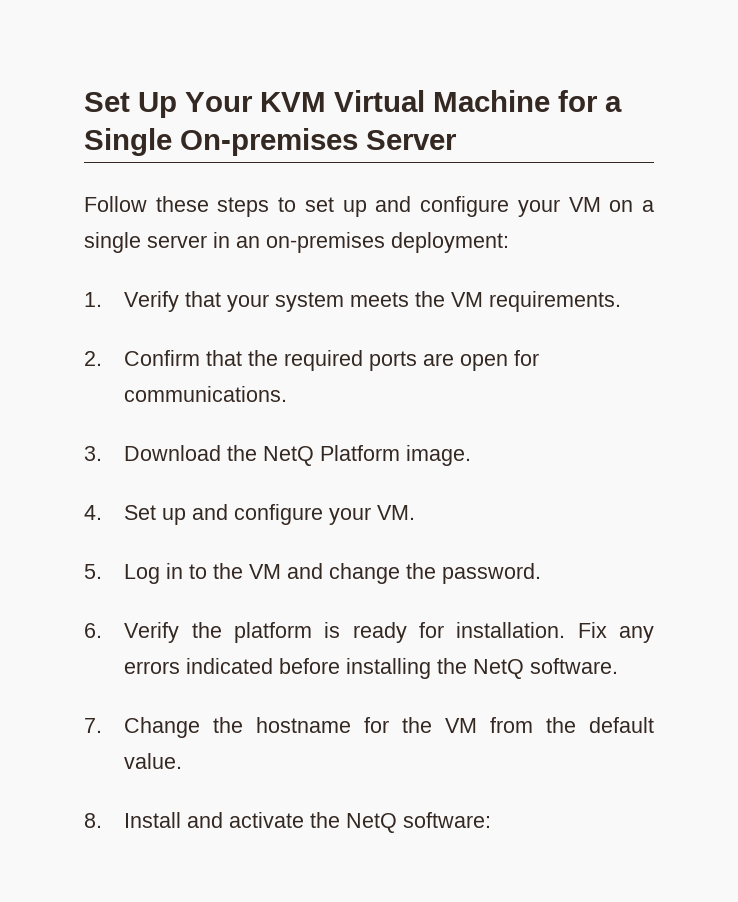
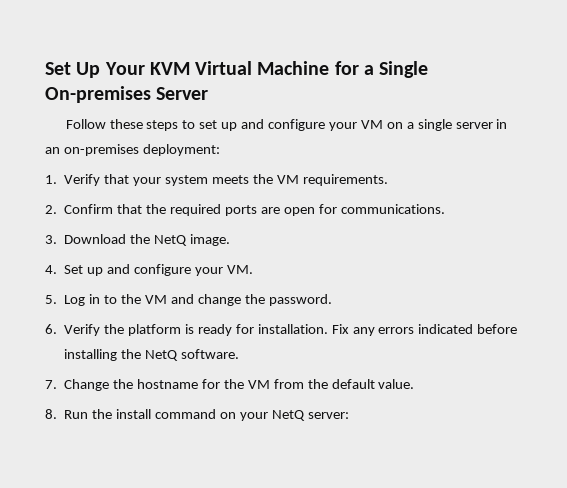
- 3. Download the NetQ Platform image.
+ 3. Download the NetQ image.
- 8. Install and activate the NetQ software:
+ 8. Run the install command on your NetQ server:

